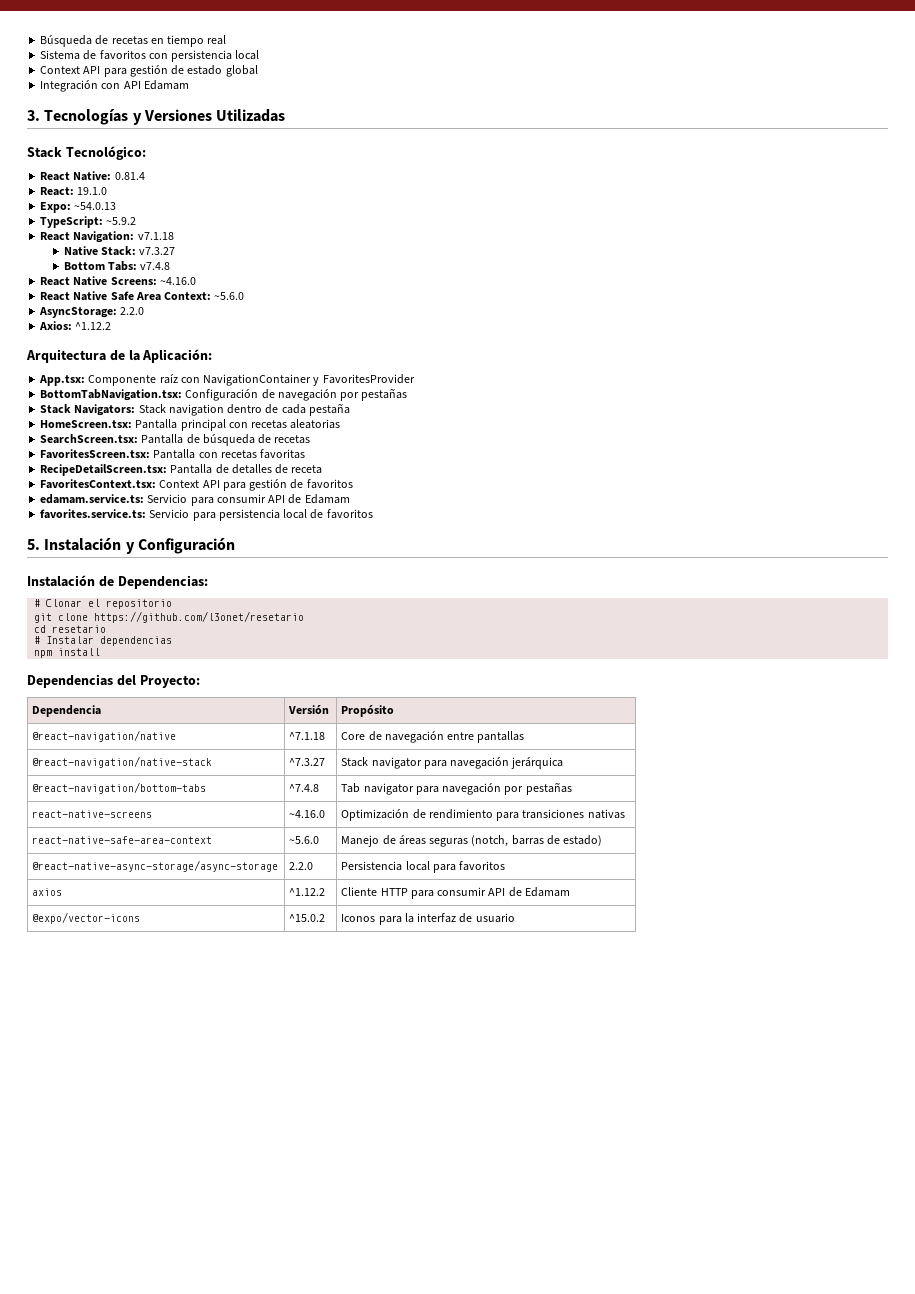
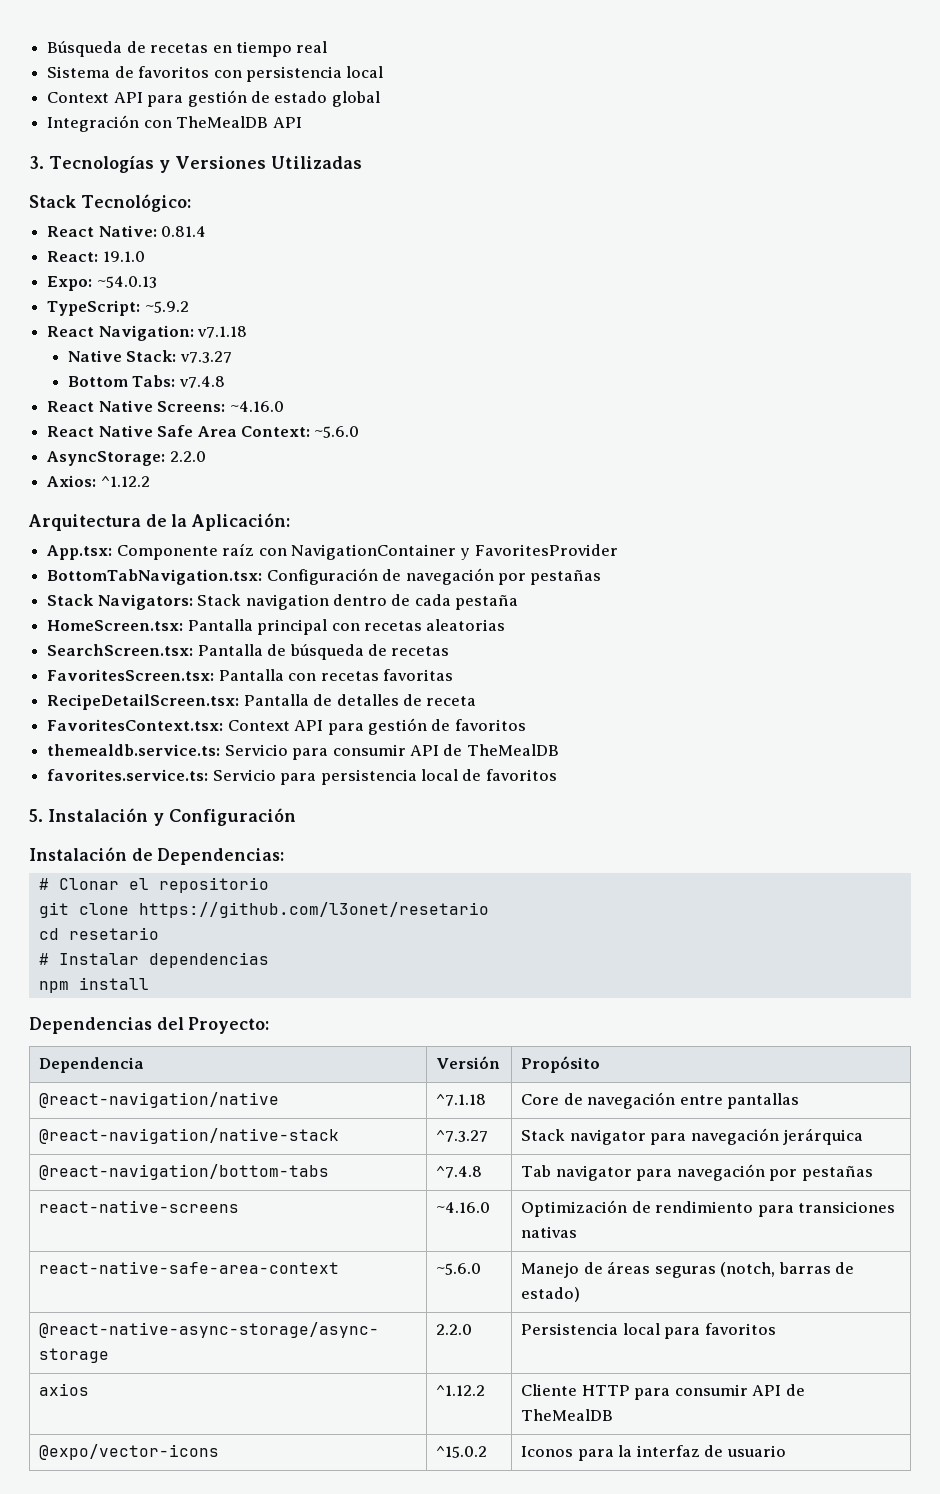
- Integración con API Edamam
+ Integración con TheMealDB API
- edamam.service.ts: Servicio para consumir API de Edamam
+ themealdb.service.ts: Servicio para consumir API de TheMealDB
- axios | ^1.12.2 | Cliente HTTP para consumir API de Edamam
+ axios | ^1.12.2 | Cliente HTTP para consumir API de TheMealDB

